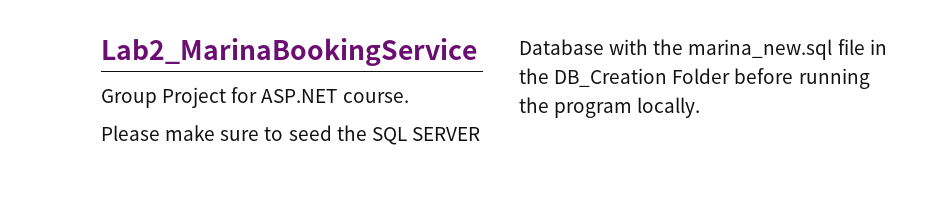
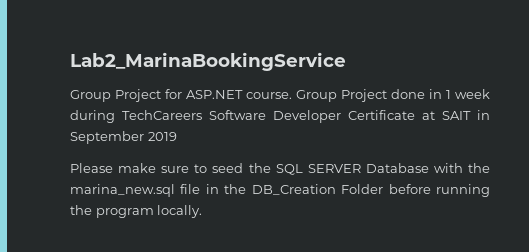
+ Group Project done in 1 week during TechCareers Software Developer Certificate at SAIT in September 2019

